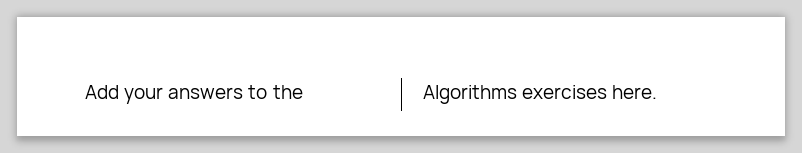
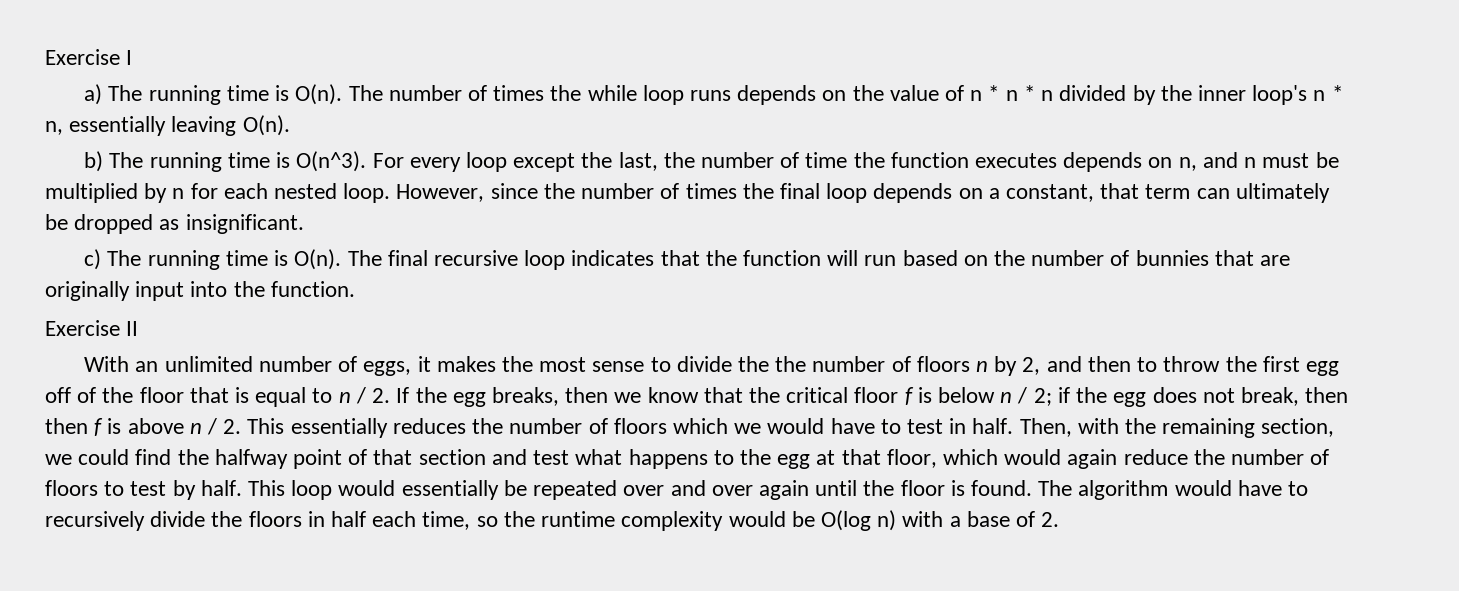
- Add your answers to the Algorithms exercises here.
+ Exercise I
+ a) The running time is O(n). The number of times the while loop runs depends on the value of n * n * n divided by the inner loop's n * n, essentially leaving O(n).
+ b) The running time is O(n^3). For every loop except the last, the number of time the function executes depends on n, and n must be multiplied by n for each nested loop. However, since the number of times the final loop depends on a constant, that term can ultimately be dropped as insignificant.
+ c) The running time is O(n). The final recursive loop indicates that the function will run based on the number of bunnies that are originally input into the function.
+ Exercise II
+ With an unlimited number of eggs, it makes the most sense to divide the the number of floors n by 2, and then to throw the first egg off of the floor that is equal to n / 2. If the egg breaks, then we know that the critical floor f is below n / 2; if the egg does not break, then then f is above n / 2. This essentially reduces the number of floors which we would have to test in half. Then, with the remaining section, we could find the halfway point of that section and test what happens to the egg at that floor, which would again reduce the number of floors to test by half. This loop would essentially be repeated over and over again until the floor is found. The algorithm would have to recursively divide the floors in half each time, so the runtime complexity would be O(log n) with a base of 2.

